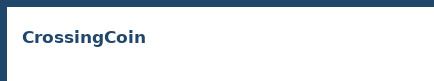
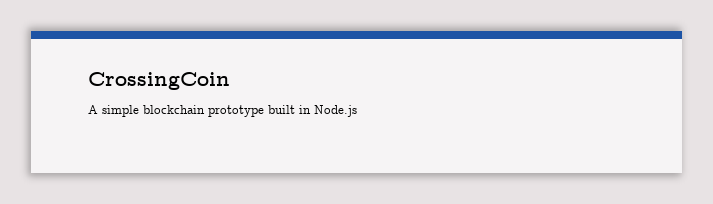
+ A simple blockchain prototype built in Node.js

